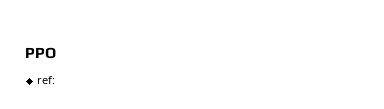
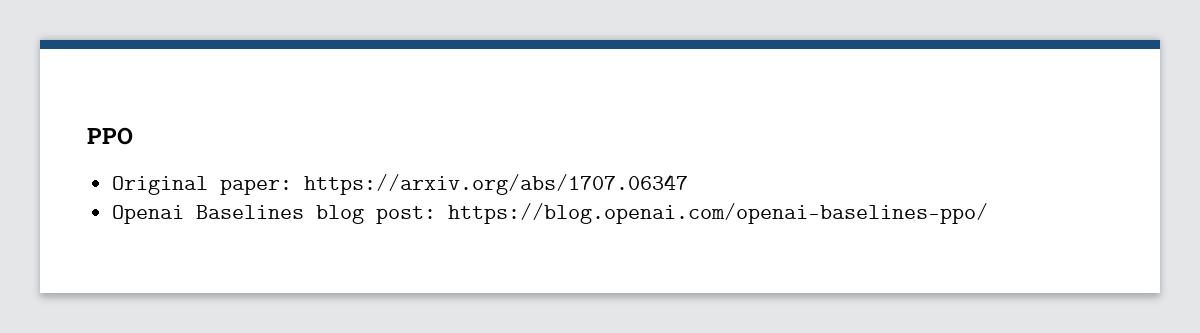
- ref:
+ Original paper: https://arxiv.org/abs/1707.06347
+ Openai Baselines blog post: https://blog.openai.com/openai-baselines-ppo/

